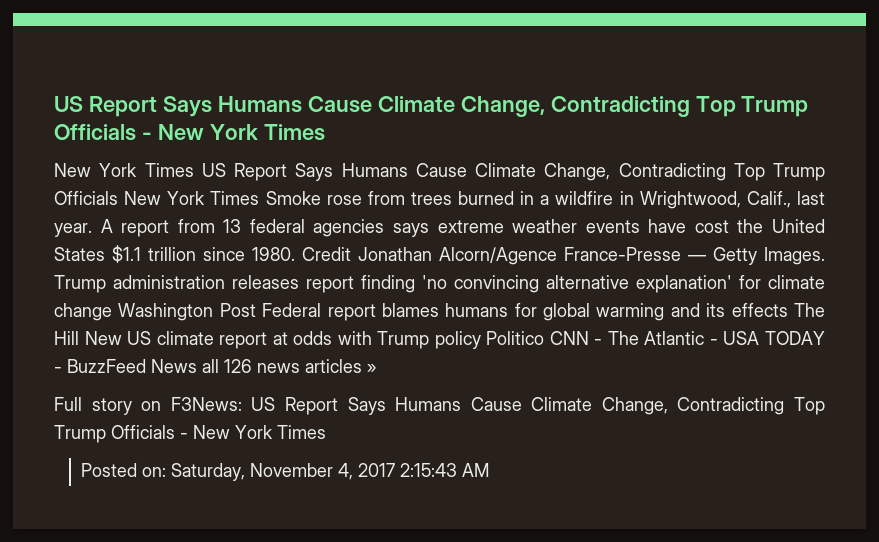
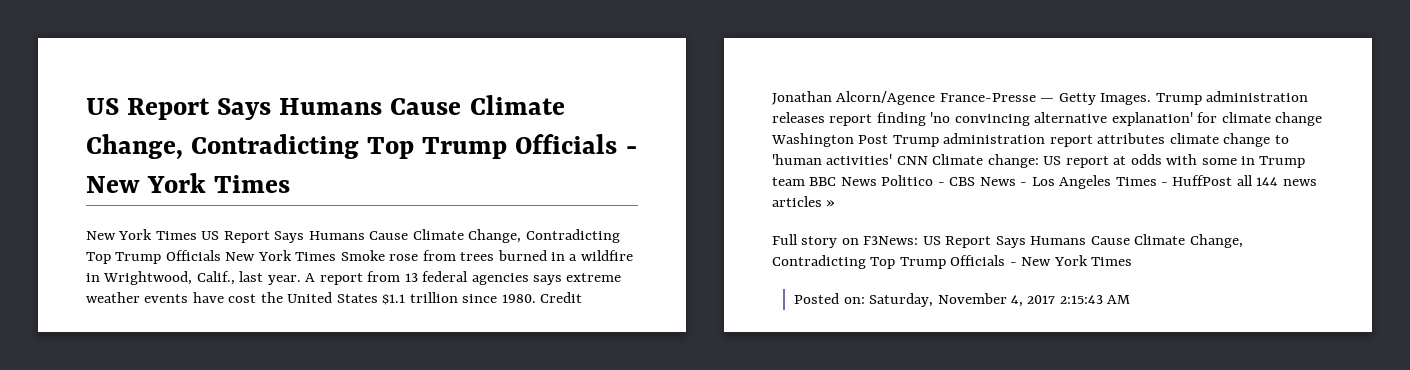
- Trump administration releases report finding 'no convincing alternative explanation' for climate change Washington Post Federal report blames humans for global warming and its effects The Hill New US climate report at odds with Trump policy Politico CNN - The Atlantic - USA TODAY - BuzzFeed News all 126 news articles »
+ Trump administration releases report finding 'no convincing alternative explanation' for climate change Washington Post Trump administration report attributes climate change to 'human activities' CNN Climate change: US report at odds with some in Trump team BBC News Politico - CBS News - Los Angeles Times - HuffPost all 144 news articles »

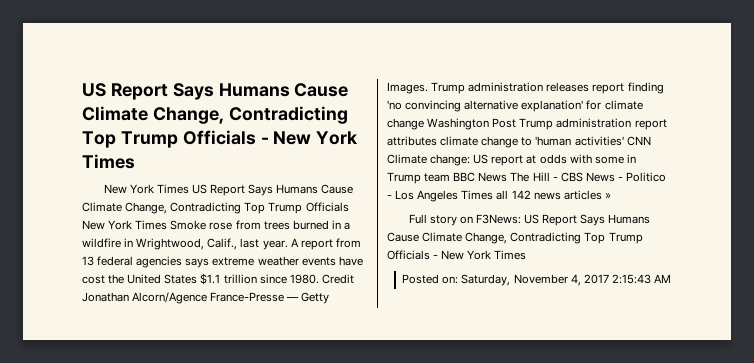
- Trump administration releases report finding 'no convincing alternative explanation' for climate change Washington Post Trump administration report attributes climate change to 'human activities' CNN Climate change: US report at odds with some in Trump team BBC News Politico - CBS News - Los Angeles Times - HuffPost all 144 news articles »
+ Trump administration releases report finding 'no convincing alternative explanation' for climate change Washington Post Trump administration report attributes climate change to 'human activities' CNN Climate change: US report at odds with some in Trump team BBC News The Hill - CBS News - Politico - Los Angeles Times all 142 news articles »

